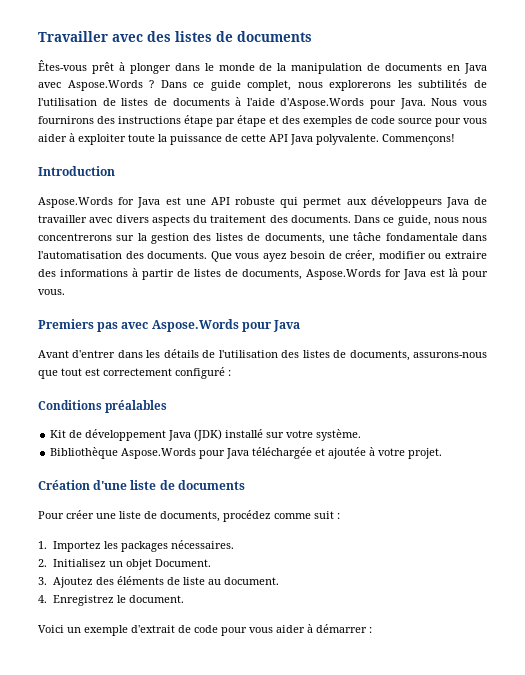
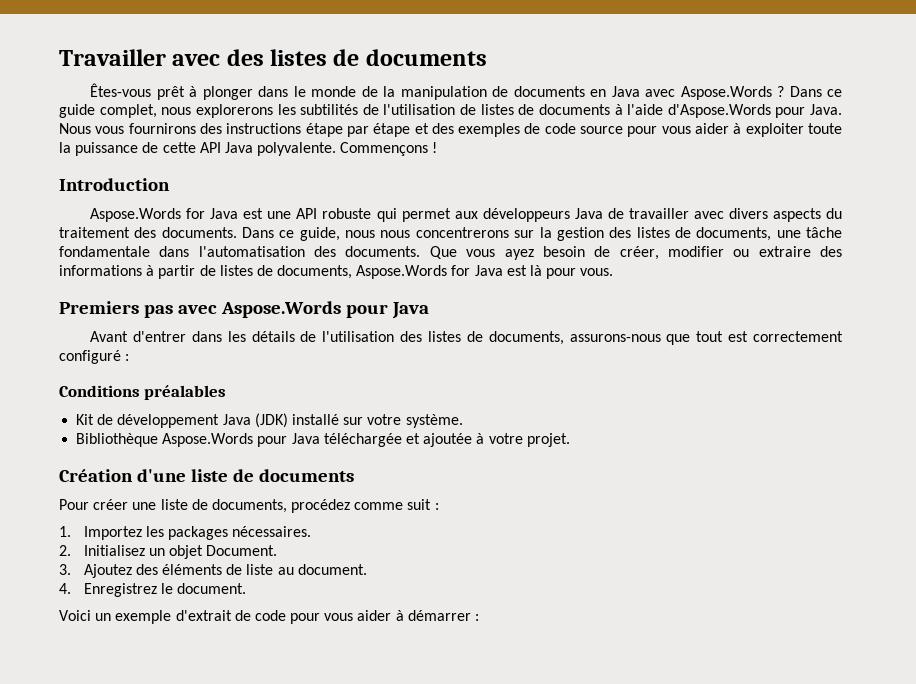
- Commençons!
+ Commençons !

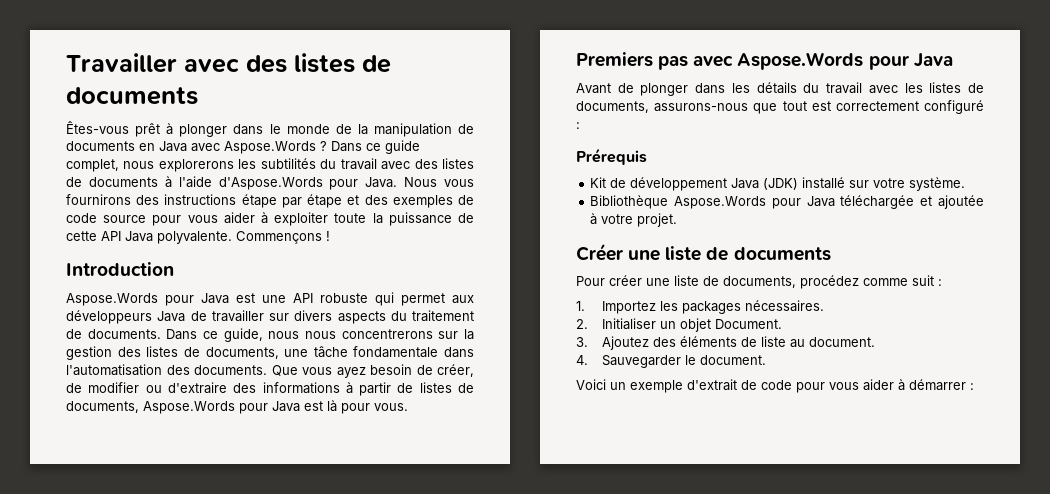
- Dans ce guide complet, nous explorerons les subtilités de l'utilisation de listes de documents à l'aide d'Aspose.Words pour Java.
+ Dans ce guide complet, nous explorerons les subtilités du travail avec des listes de documents à l'aide d'Aspose.Words pour Java.
- Aspose.Words for Java est une API robuste qui permet aux développeurs Java de travailler avec divers aspects du traitement des documents.
+ Aspose.Words pour Java est une API robuste qui permet aux développeurs Java de travailler sur divers aspects du traitement de documents.
- Que vous ayez besoin de créer, modifier ou extraire des informations à partir de listes de documents, Aspose.Words for Java est là pour vous.
+ Que vous ayez besoin de créer, de modifier ou d'extraire des informations à partir de listes de documents, Aspose.Words pour Java est là pour vous.
- Avant d'entrer dans les détails de l'utilisation des listes de documents, assurons-nous que tout est correctement configuré :
+ Avant de plonger dans les détails du travail avec les listes de documents, assurons-nous que tout est correctement configuré :
- Conditions préalables
+ Prérequis
- Création d'une liste de documents
+ Créer une liste de documents
- 2. Initialisez un objet Document.
+ 2. Initialiser un objet Document.
- 4. Enregistrez le document.
+ 4. Sauvegarder le document.

